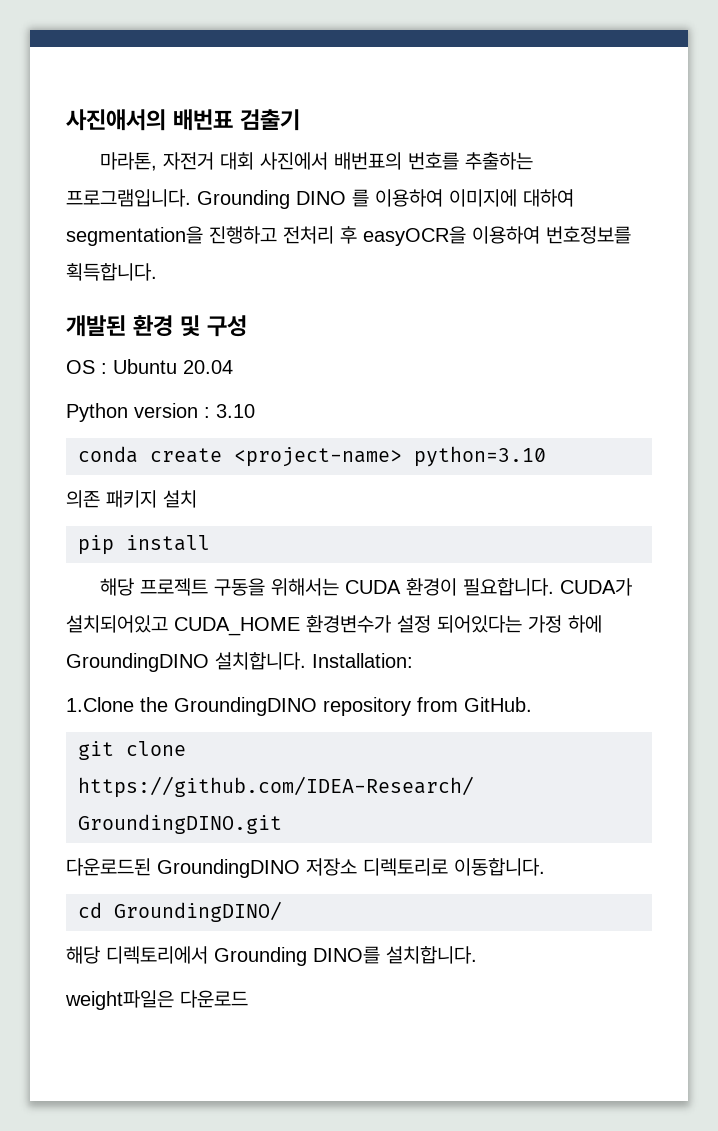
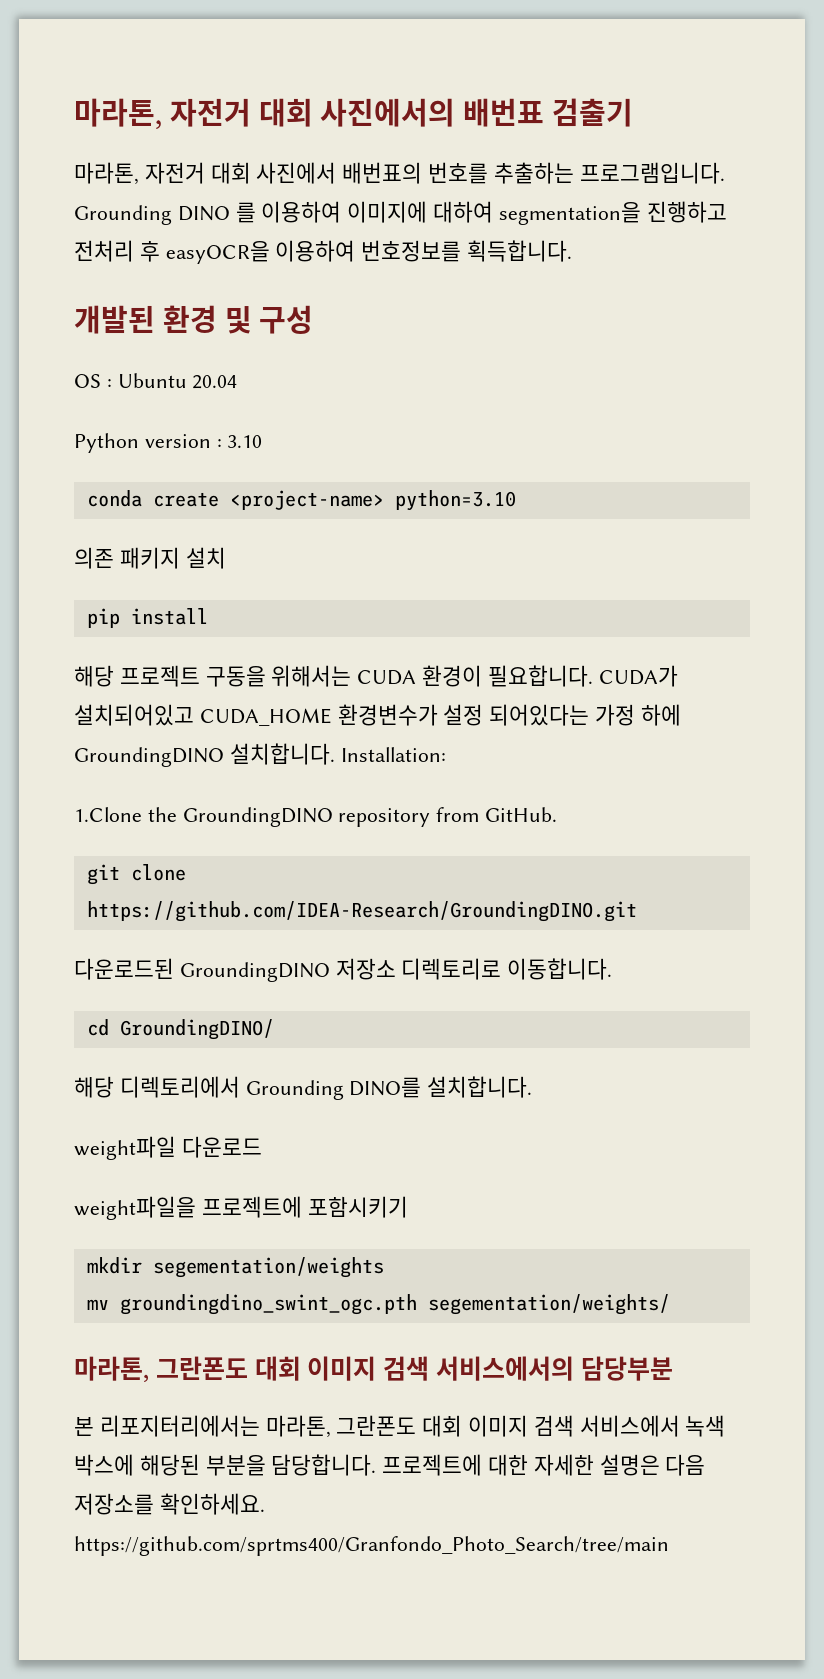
- 사진애서의 배번표 검출기
+ 마라톤, 자전거 대회 사진에서의 배번표 검출기
- weight파일은 다운로드
+ weight파일 다운로드
+ weight파일을 프로젝트에 포함시키기
+ mkdir segementation/weights
+ mv groundingdino_swint_ogc.pth segementation/weights/
+ 마라톤, 그란폰도 대회 이미지 검색 서비스에서의 담당부분
+ 본 리포지터리에서는 마라톤, 그란폰도 대회 이미지 검색 서비스에서 녹색 박스에 해당된 부분을 담당합니다. 프로젝트에 대한 자세한 설명은 다음 저장소를 확인하세요. https://github.com/sprtms400/Granfondo_Photo_Search/tree/main

